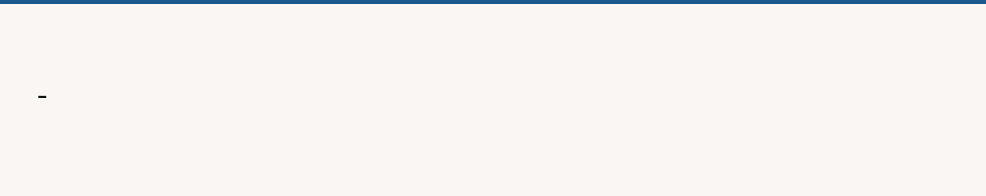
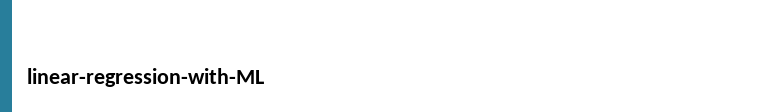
- -
+ linear-regression-with-ML

